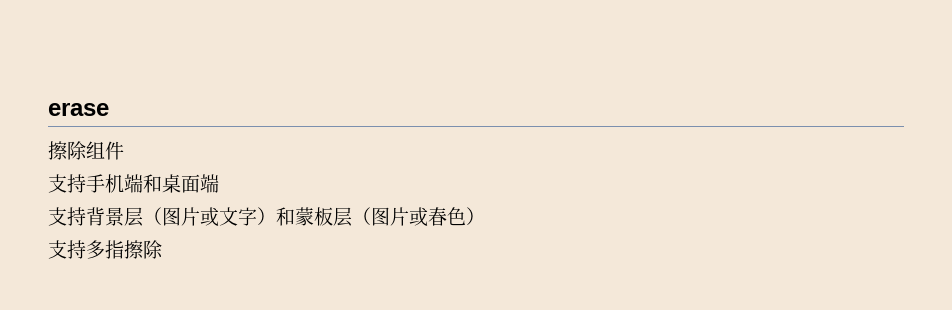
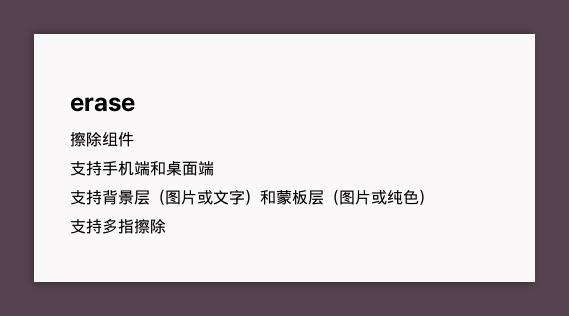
- 支持背景层（图片或文字）和蒙板层（图片或春色）
+ 支持背景层（图片或文字）和蒙板层（图片或纯色）

